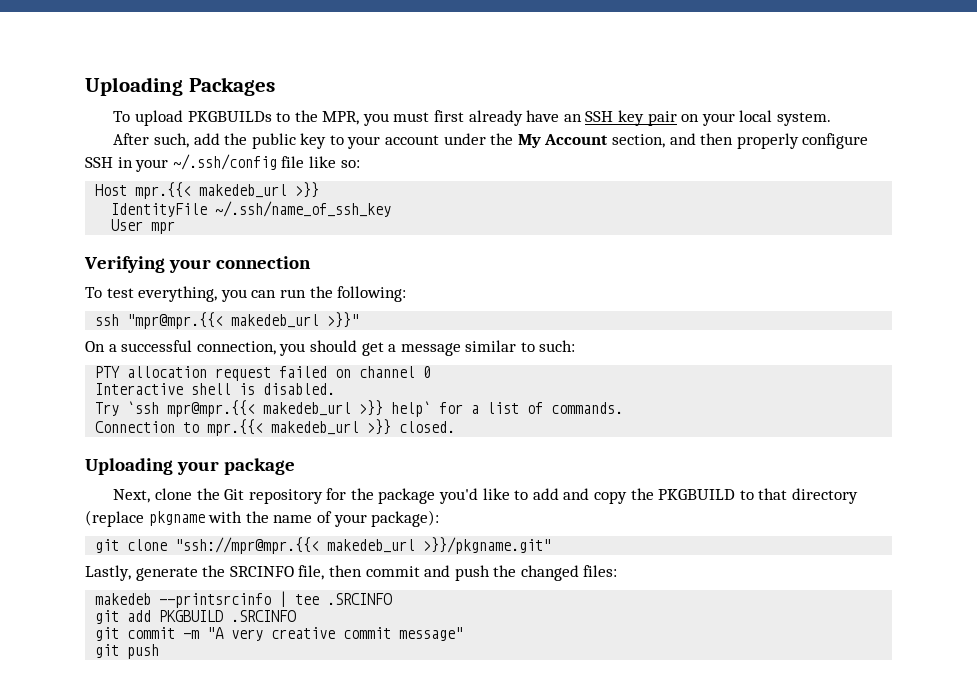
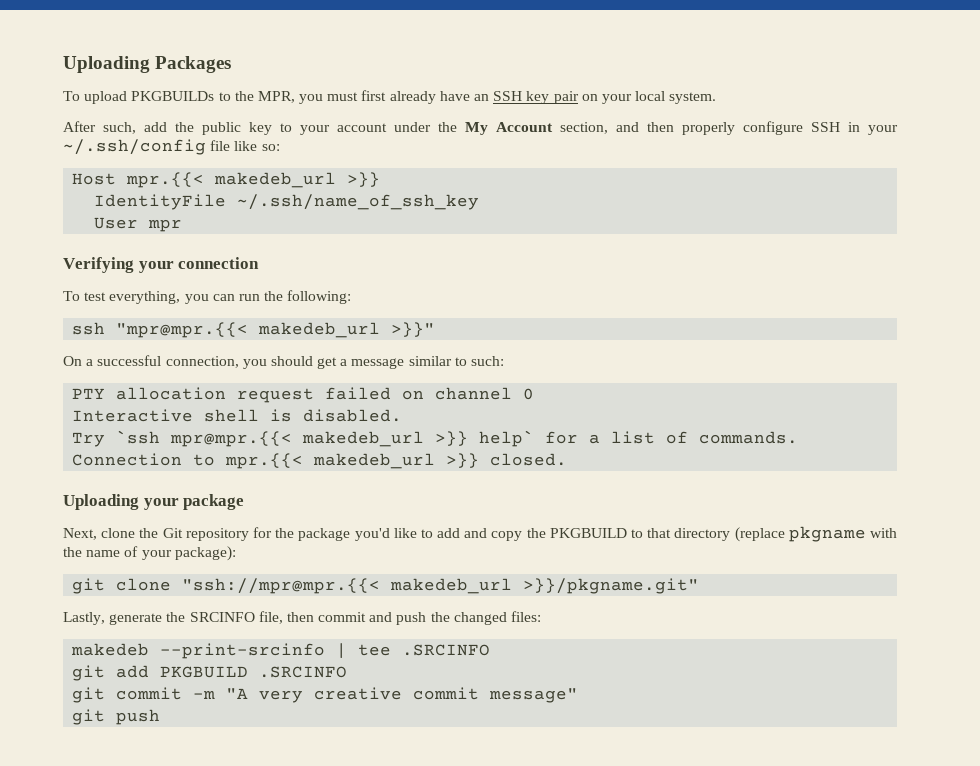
- makedeb --printsrcinfo | tee .SRCINFO
+ makedeb --print-srcinfo | tee .SRCINFO

